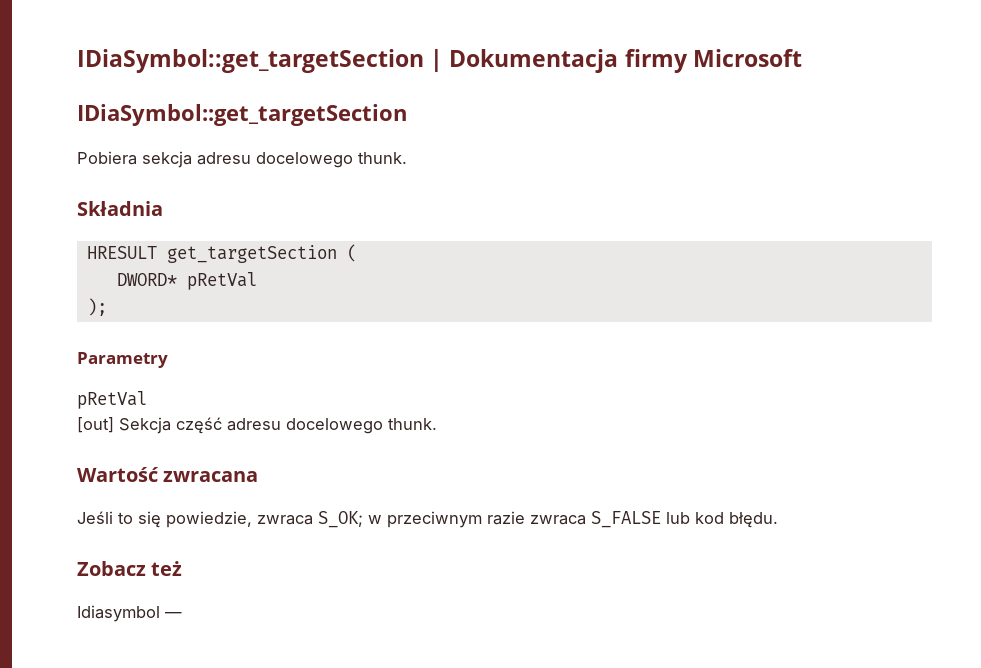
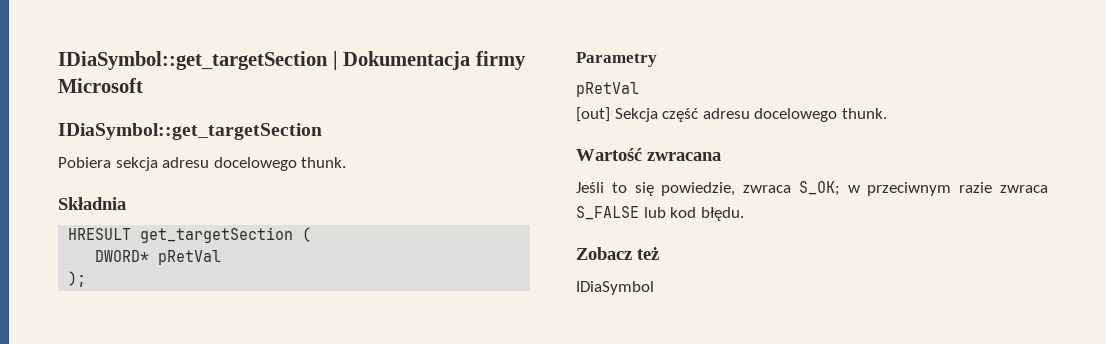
- Idiasymbol —
+ IDiaSymbol

